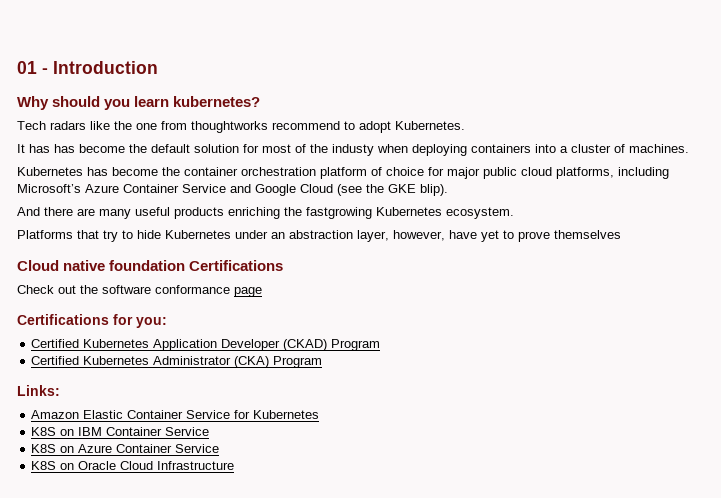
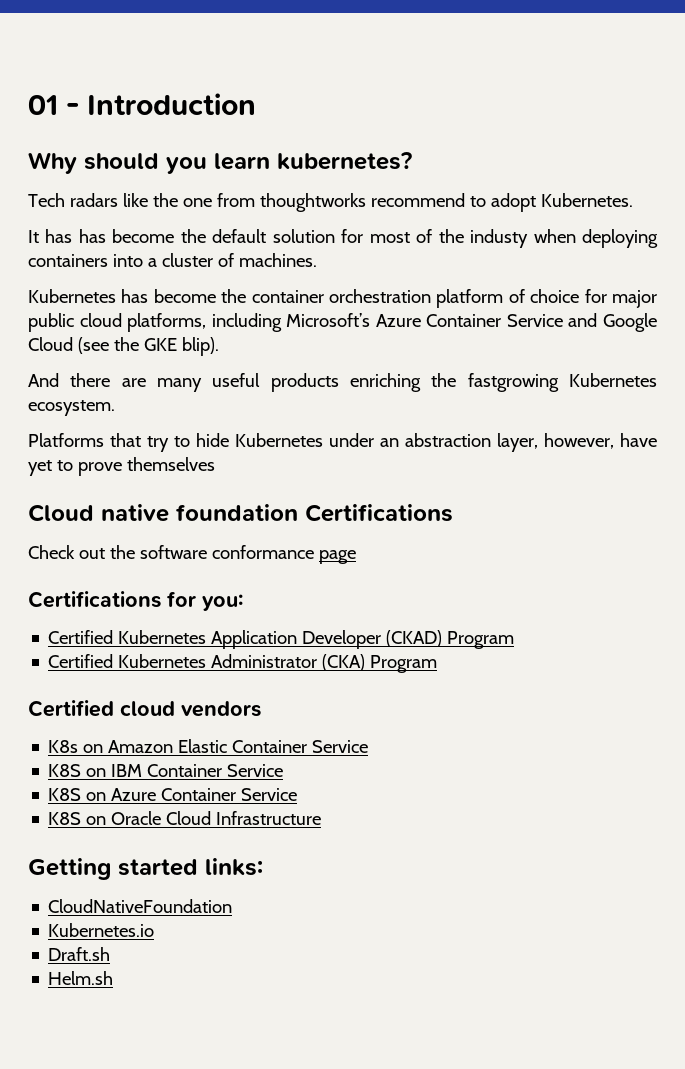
- Links:
- Amazon Elastic Container Service for Kubernetes
+ Certified cloud vendors
+ K8s on Amazon Elastic Container Service
+ Getting started links:
+ CloudNativeFoundation
+ Kubernetes.io
+ Draft.sh
+ Helm.sh

